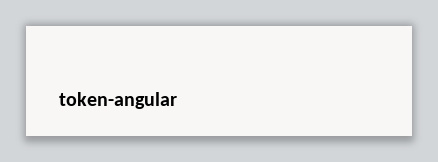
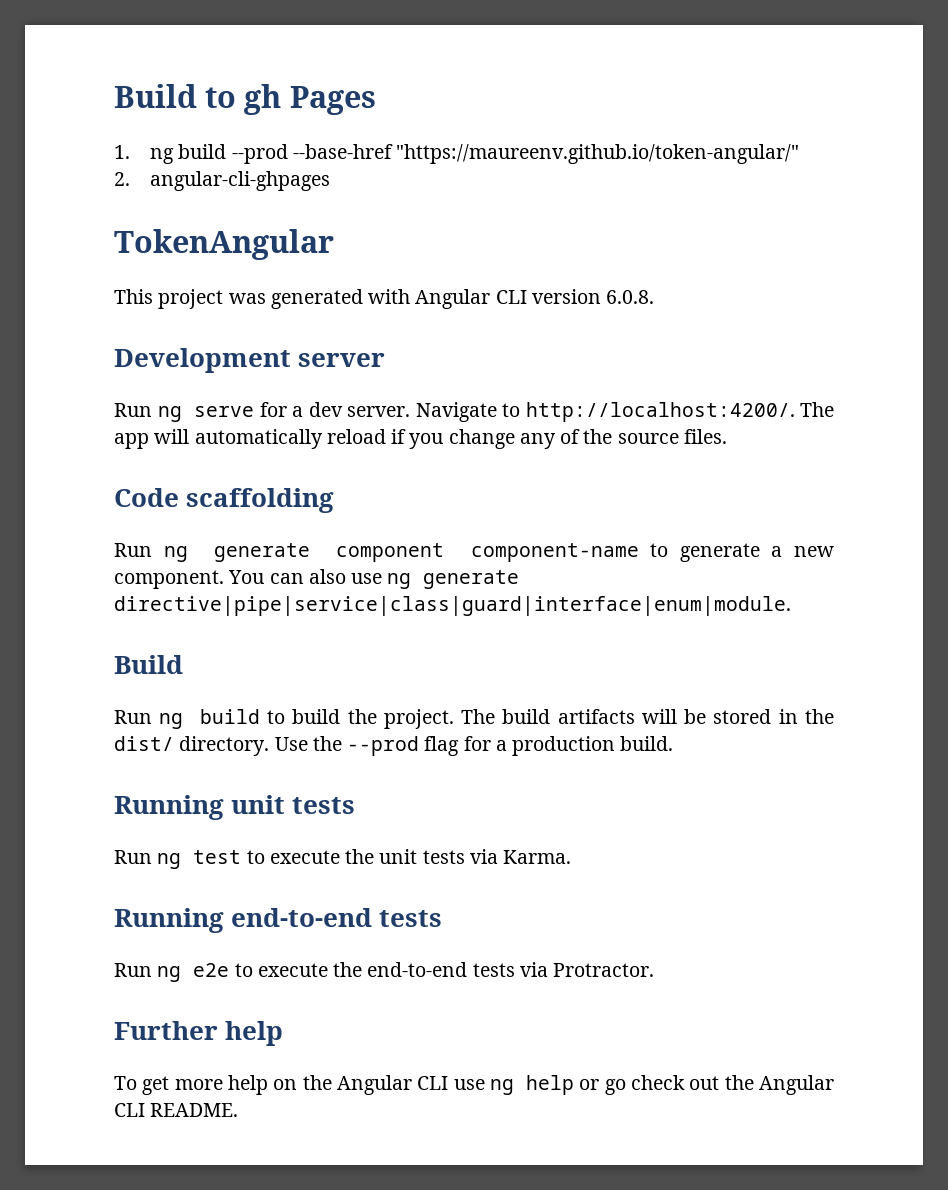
- token-angular
+ Build to gh Pages
+ 1. ng build --prod --base-href "https://maureenv.github.io/token-angular/"
+ 2. angular-cli-ghpages
+ TokenAngular
+ This project was generated with Angular CLI version 6.0.8.
+ Development server
+ Run ng serve for a dev server. Navigate to http://localhost:4200/. The app will automatically reload if you change any of the source files.
+ Code scaffolding
+ Run ng generate component component-name to generate a new component. You can also use ng generate directive|pipe|service|class|guard|interface|enum|module.
+ Build
+ Run ng build to build the project. The build artifacts will be stored in the dist/ directory. Use the --prod flag for a production build.
+ Running unit tests
+ Run ng test to execute the unit tests via Karma.
+ Running end-to-end tests
+ Run ng e2e to execute the end-to-end tests via Protractor.
+ Further help
+ To get more help on the Angular CLI use ng help or go check out the Angular CLI README.

